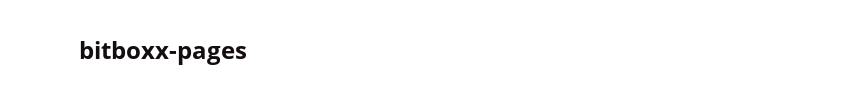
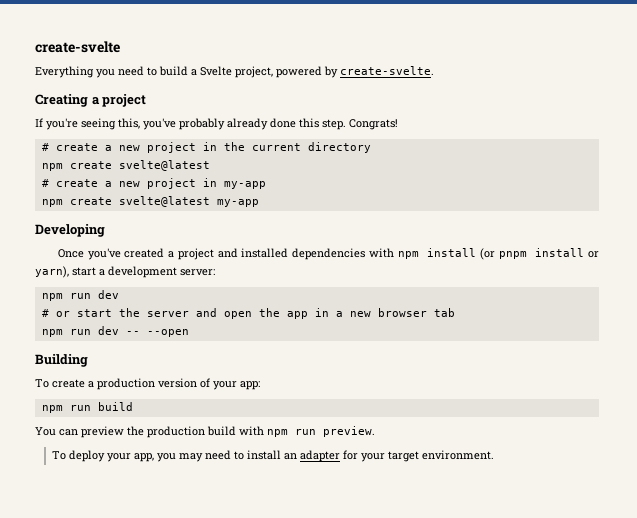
- bitboxx-pages
+ create-svelte
+ Everything you need to build a Svelte project, powered by create-svelte.
+ Creating a project
+ If you're seeing this, you've probably already done this step. Congrats!
+ # create a new project in the current directory
+ npm create svelte@latest
+ # create a new project in my-app
+ npm create svelte@latest my-app
+ Developing
+ Once you've created a project and installed dependencies with npm install (or pnpm install or yarn), start a development server:
+ npm run dev
+ # or start the server and open the app in a new browser tab
+ npm run dev -- --open
+ Building
+ To create a production version of your app:
+ npm run build
+ You can preview the production build with npm run preview.
+ To deploy your app, you may need to install an adapter for your target environment.

